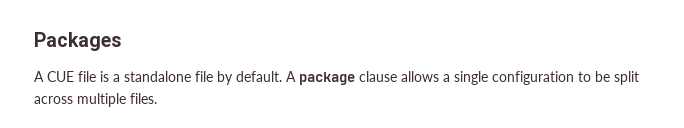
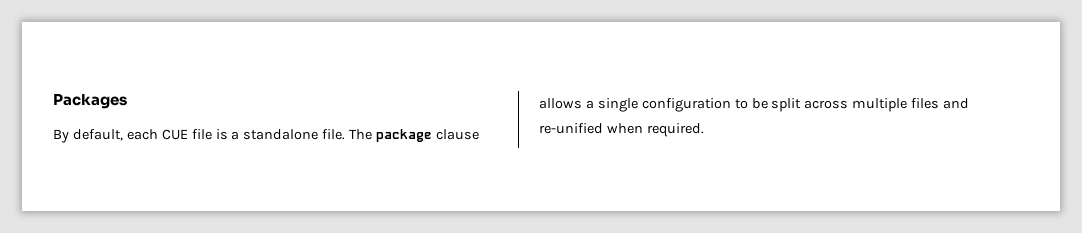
- A CUE file is a standalone file by default. A package clause allows a single configuration to be split across multiple files.
+ By default, each CUE file is a standalone file. The package clause allows a single configuration to be split across multiple files and re-unified when required.

